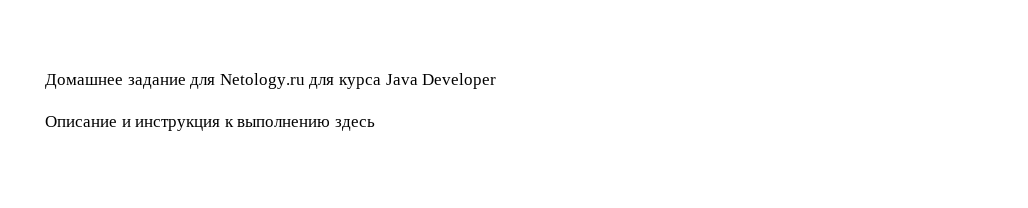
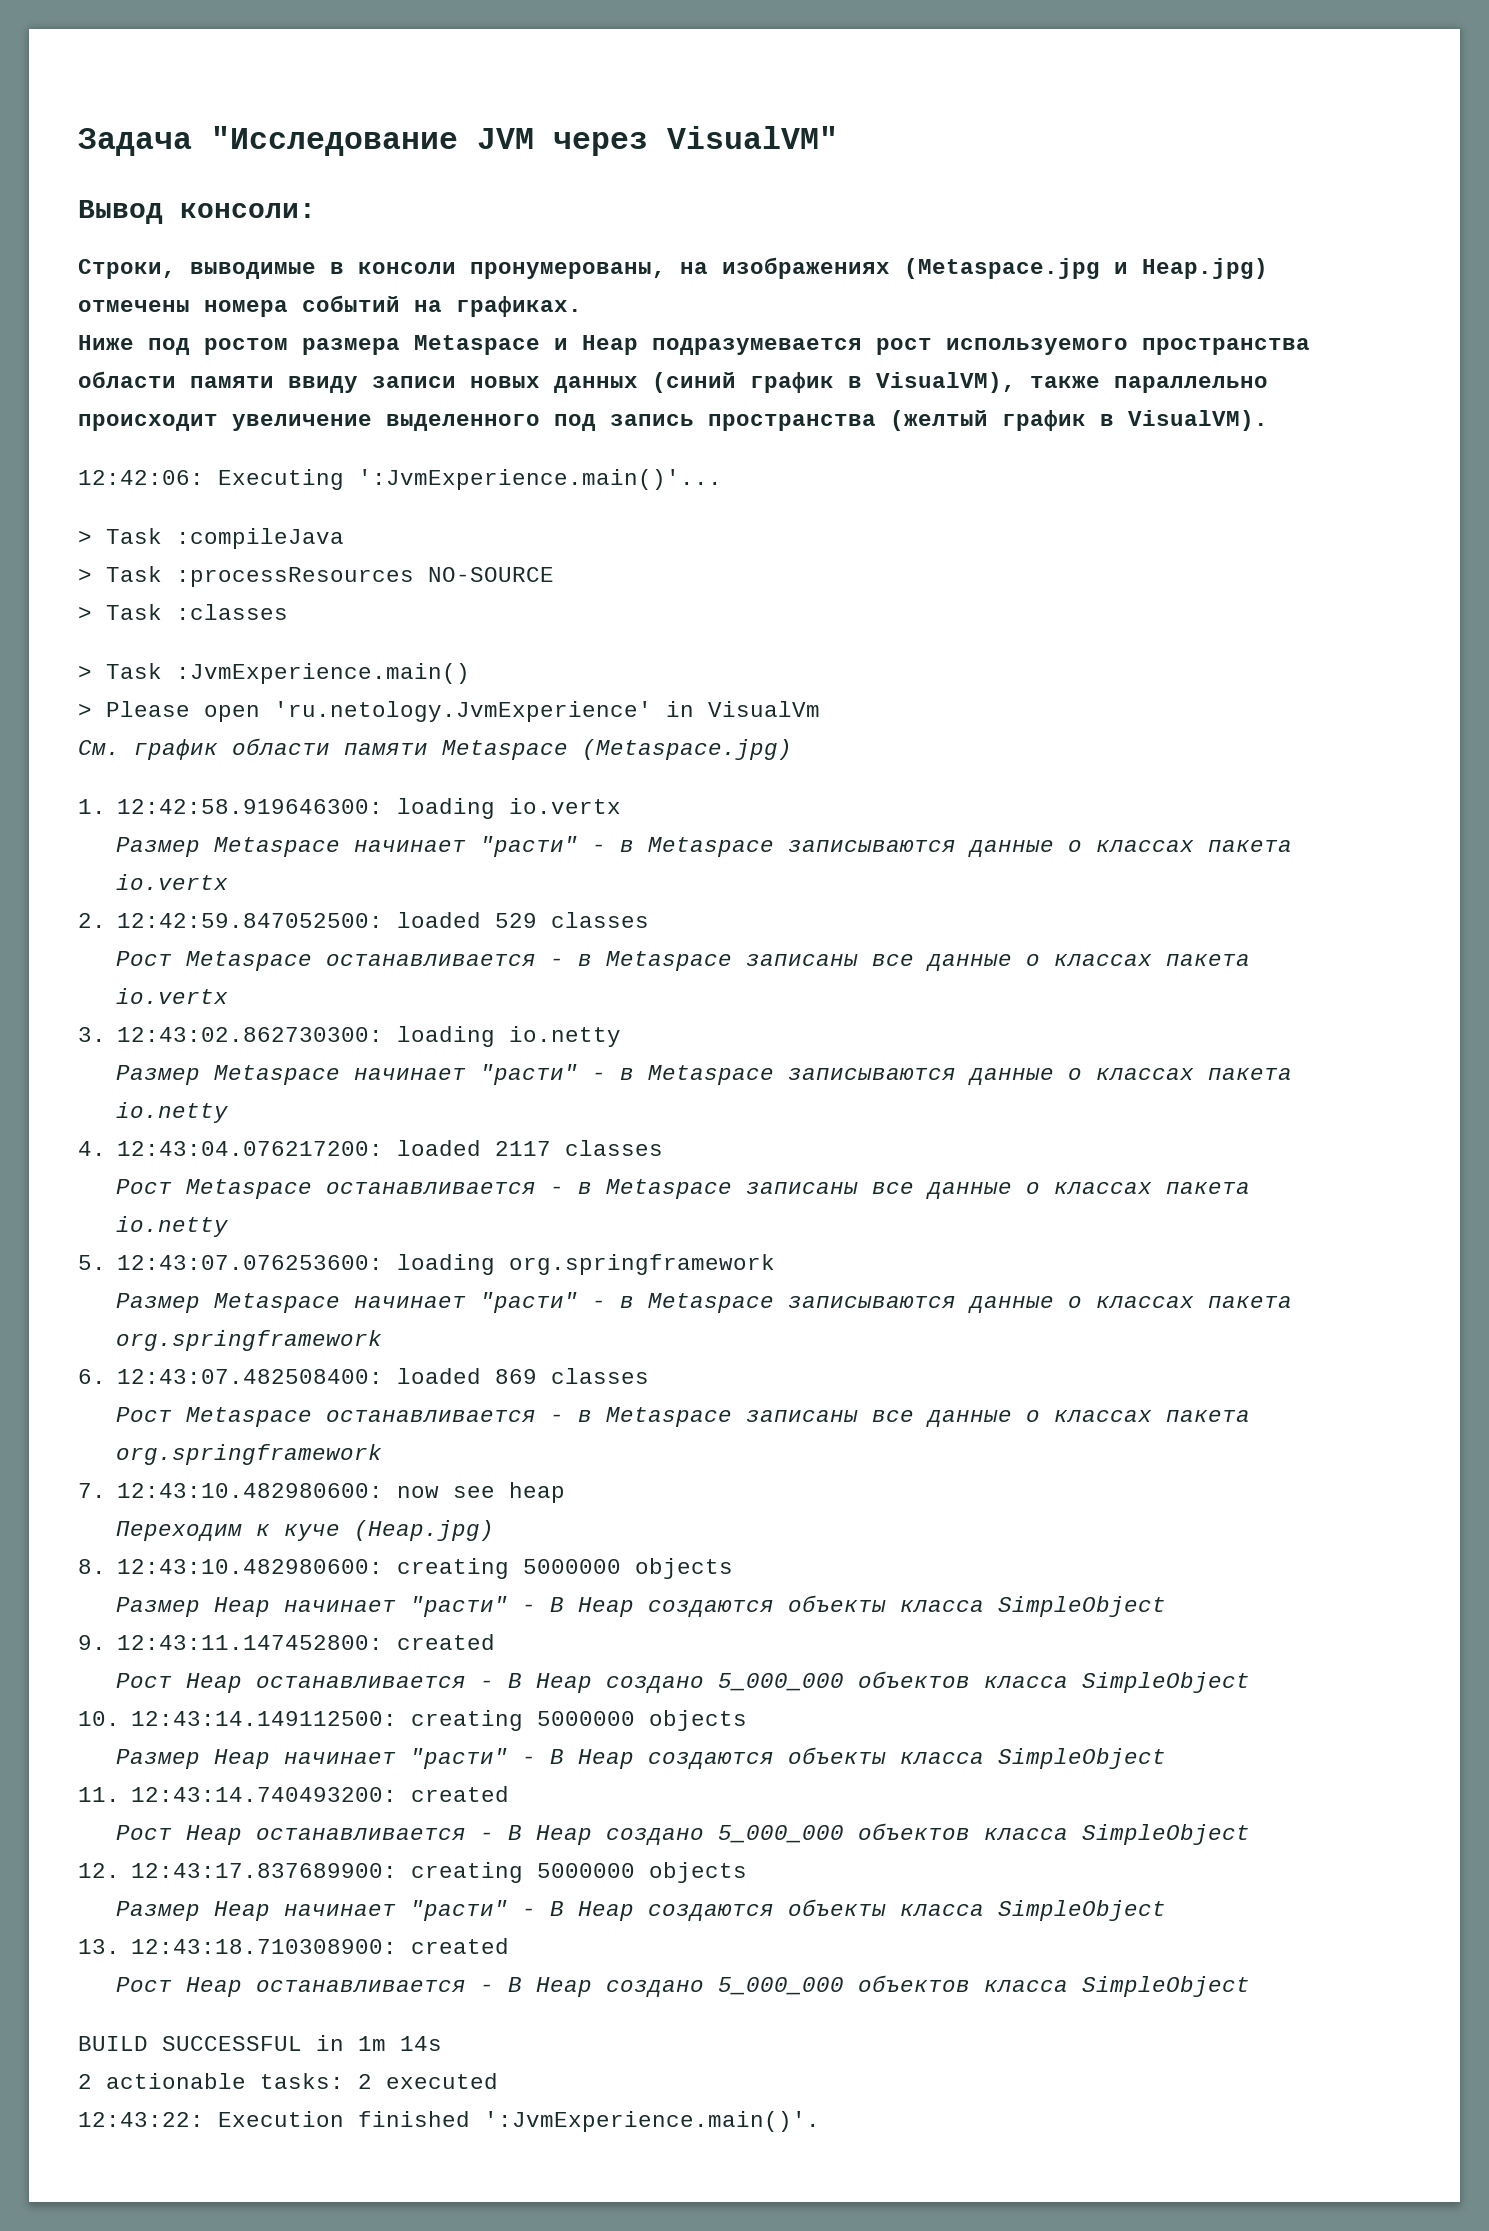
- Домашнее задание для Netology.ru для курса Java Developer
- Описание и инструкция к выполнению здесь
+ Задача "Исследование JVM через VisualVM"
+ Вывод консоли:
+ Строки, выводимые в консоли пронумерованы, на изображениях (Metaspace.jpg и Heap.jpg) отмечены номера событий на графиках.
+ Ниже под ростом размера Metaspace и Heap подразумевается рост используемого пространства области памяти ввиду записи новых данных (синий график в VisualVM), также параллельно происходит увеличение выделенного под запись пространства (желтый график в VisualVM).
+ 12:42:06: Executing ':JvmExperience.main()'...
+ > Task :compileJava
+ > Task :processResources NO-SOURCE
+ > Task :classes
+ > Task :JvmExperience.main()
+ > Please open 'ru.netology.JvmExperience' in VisualVm
+ См. график области памяти Metaspace (Metaspace.jpg)
+ 1. 12:42:58.919646300: loading io.vertx
+ Размер Metaspace начинает "расти" - в Metaspace записываются данные о классах пакета io.vertx
+ 2. 12:42:59.847052500: loaded 529 classes
+ Рост Metaspace останавливается - в Metaspace записаны все данные о классах пакета io.vertx
+ 3. 12:43:02.862730300: loading io.netty
+ Размер Metaspace начинает "расти" - в Metaspace записываются данные о классах пакета io.netty
+ 4. 12:43:04.076217200: loaded 2117 classes
+ Рост Metaspace останавливается - в Metaspace записаны все данные о классах пакета io.netty
+ 5. 12:43:07.076253600: loading org.springframework
+ Размер Metaspace начинает "расти" - в Metaspace записываются данные о классах пакета org.springframework
+ 6. 12:43:07.482508400: loaded 869 classes
+ Рост Metaspace останавливается - в Metaspace записаны все данные о классах пакета org.springframework
+ 7. 12:43:10.482980600: now see heap
+ Переходим к куче (Heap.jpg)
+ 8. 12:43:10.482980600: creating 5000000 objects
+ Размер Heap начинает "расти" - В Heap создаются объекты класса SimpleObject
+ 9. 12:43:11.147452800: created
+ Рост Heap останавливается - В Heap создано 5_000_000 объектов класса SimpleObject
+ 10. 12:43:14.149112500: creating 5000000 objects
+ Размер Heap начинает "расти" - В Heap создаются объекты класса SimpleObject
+ 11. 12:43:14.740493200: created
+ Рост Heap останавливается - В Heap создано 5_000_000 объектов класса SimpleObject
+ 12. 12:43:17.837689900: creating 5000000 objects
+ Размер Heap начинает "расти" - В Heap создаются объекты класса SimpleObject
+ 13. 12:43:18.710308900: created
+ Рост Heap останавливается - В Heap создано 5_000_000 объектов класса SimpleObject
+ BUILD SUCCESSFUL in 1m 14s
+ 2 actionable tasks: 2 executed
+ 12:43:22: Execution finished ':JvmExperience.main()'.

